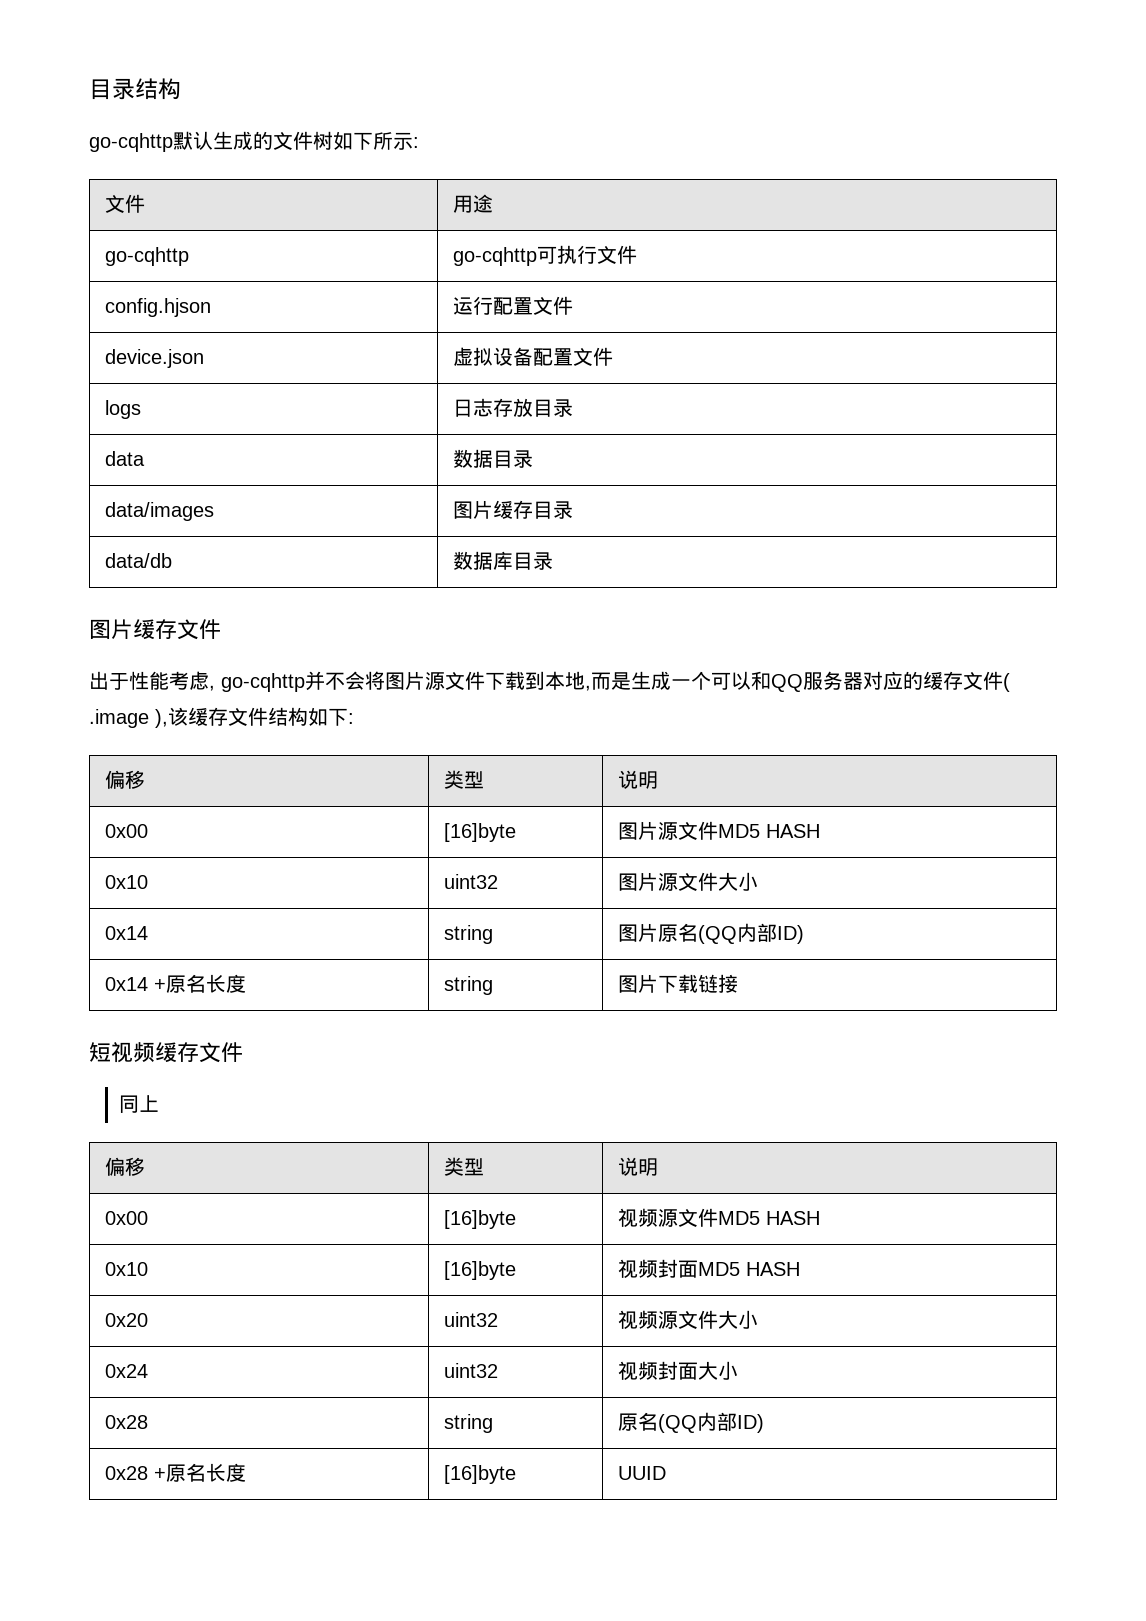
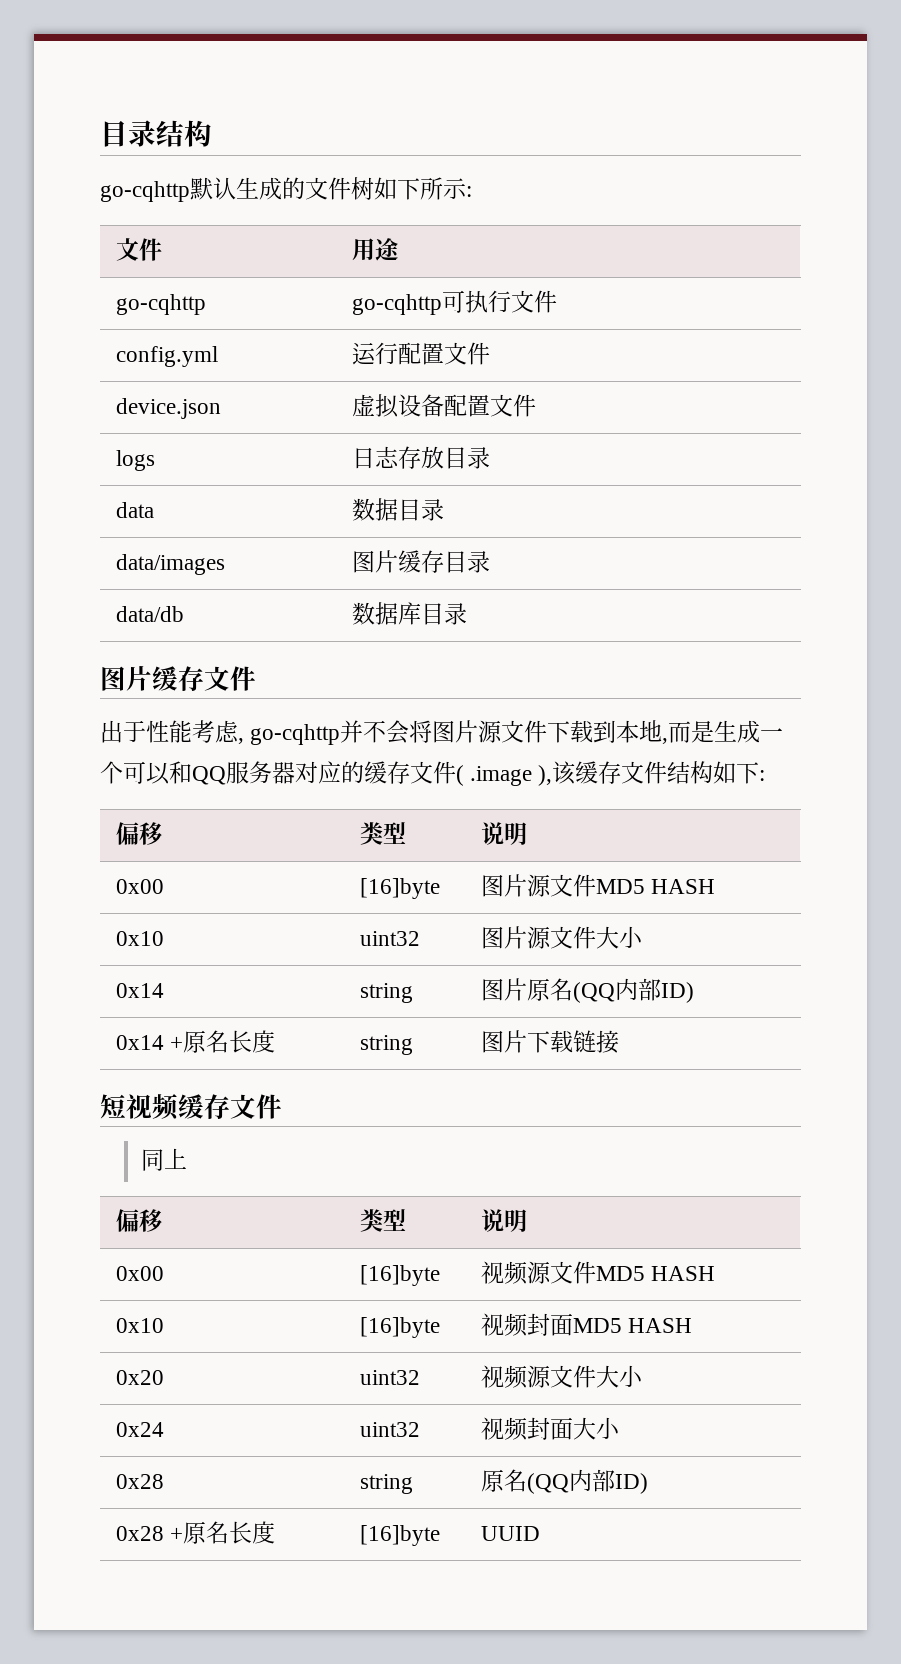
- config.hjson | 运行配置文件
+ config.yml | 运行配置文件

